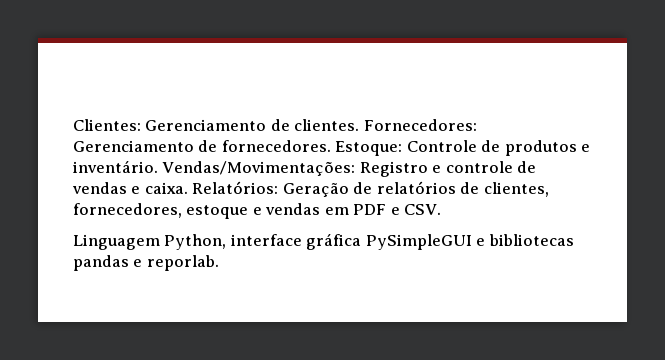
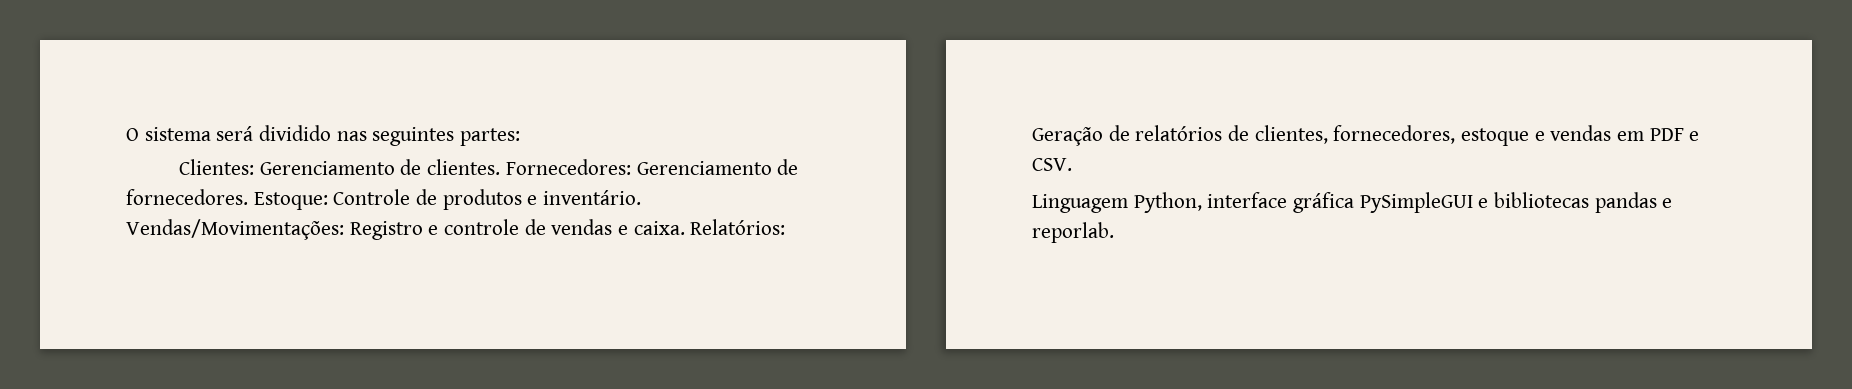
+ O sistema será dividido nas seguintes partes:

